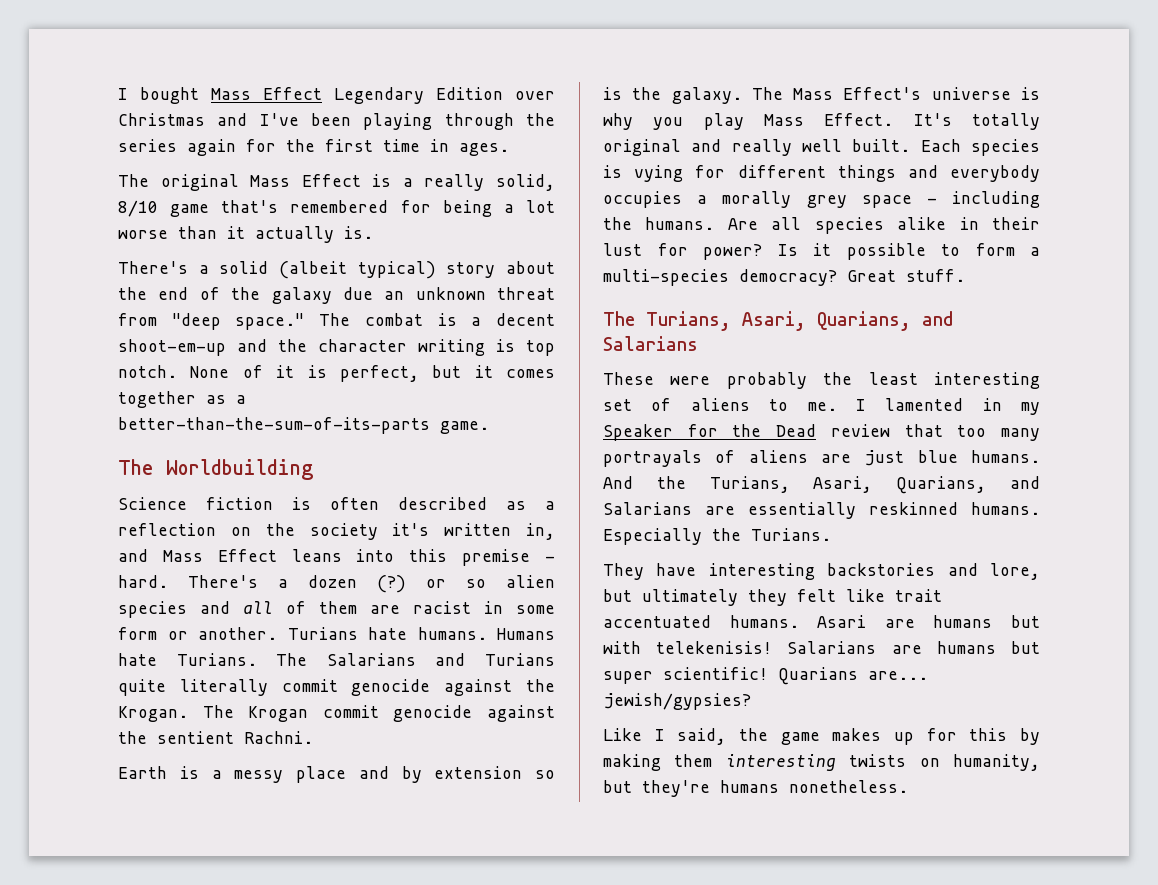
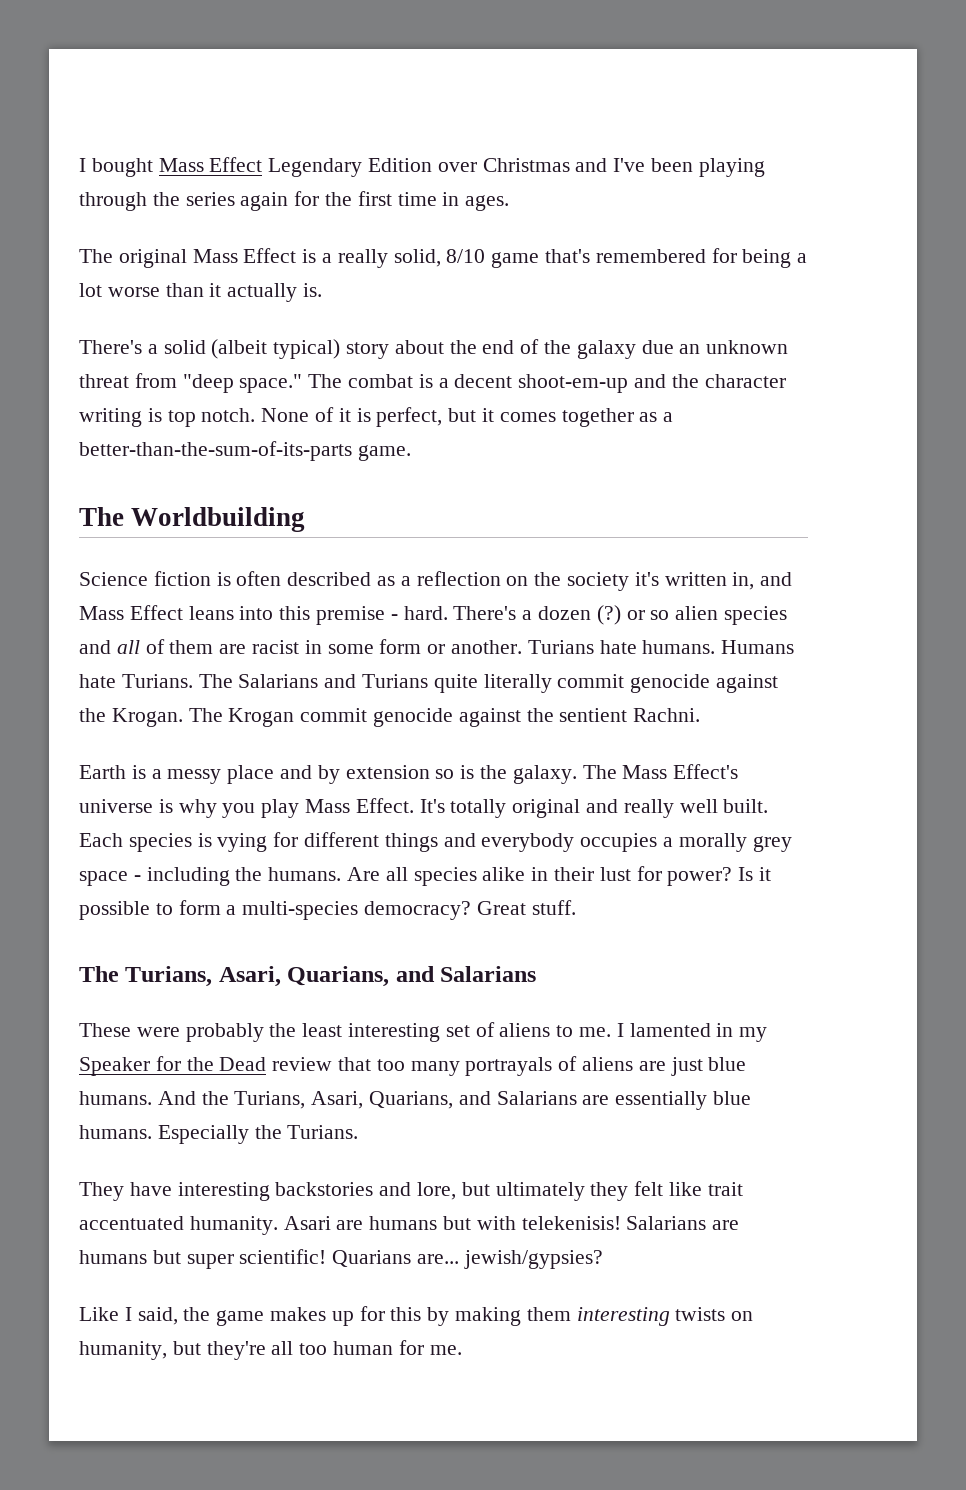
- And the Turians, Asari, Quarians, and Salarians are essentially reskinned humans.
+ And the Turians, Asari, Quarians, and Salarians are essentially blue humans.
- They have interesting backstories and lore, but ultimately they felt like trait accentuated humans.
+ They have interesting backstories and lore, but ultimately they felt like trait accentuated humanity.
- Like I said, the game makes up for this by making them interesting twists on humanity, but they're humans nonetheless.
+ Like I said, the game makes up for this by making them interesting twists on humanity, but they're all too human for me.

